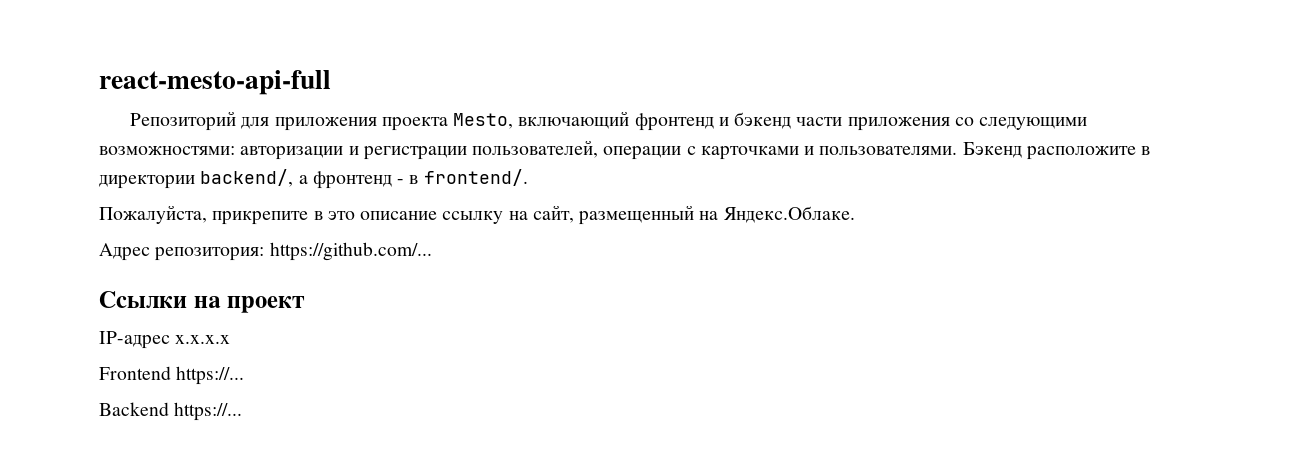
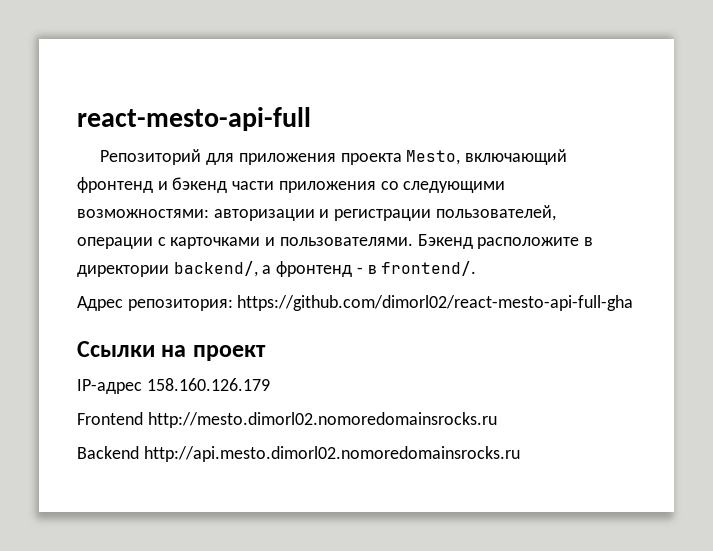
- Пожалуйста, прикрепите в это описание ссылку на сайт, размещенный на Яндекс.Облаке.
- Адрес репозитория: https://github.com/...
+ Адрес репозитория: https://github.com/dimorl02/react-mesto-api-full-gha
- IP-адрес x.x.x.x
+ IP-адрес 158.160.126.179
- Frontend https://...
+ Frontend http://mesto.dimorl02.nomoredomainsrocks.ru
- Backend https://...
+ Backend http://api.mesto.dimorl02.nomoredomainsrocks.ru

